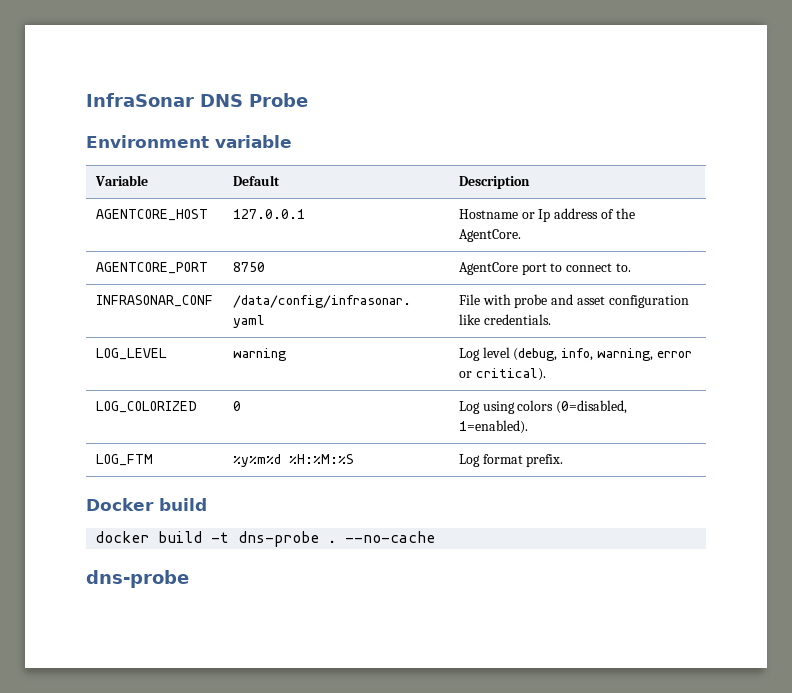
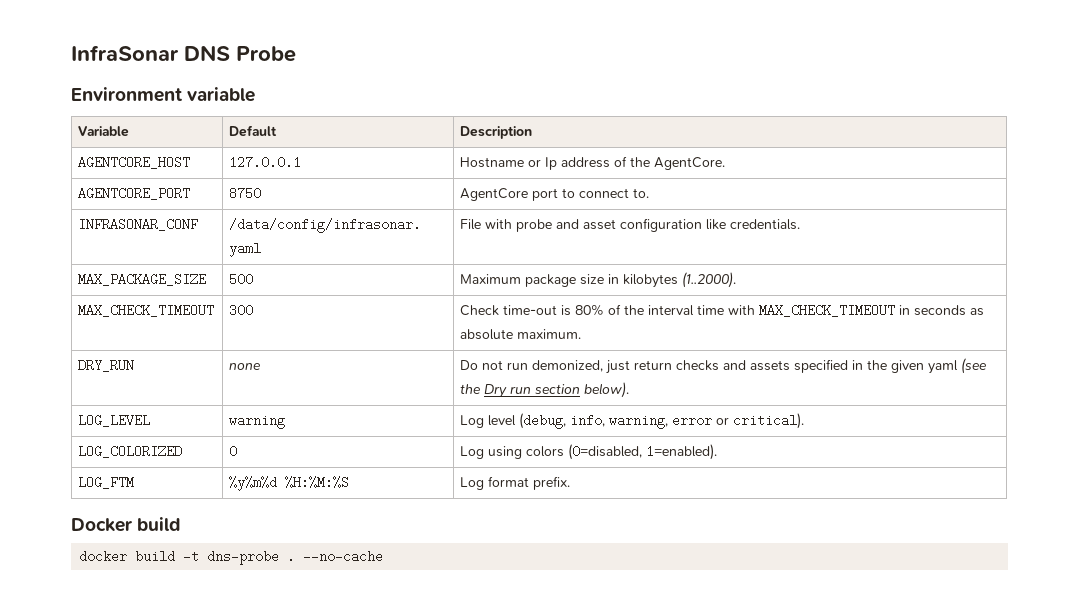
+ MAX_PACKAGE_SIZE | 500 | Maximum package size in kilobytes (1..2000).
+ MAX_CHECK_TIMEOUT | 300 | Check time-out is 80% of the interval time with MAX_CHECK_TIMEOUT in seconds as absolute maximum.
+ DRY_RUN | none | Do not run demonized, just return checks and assets specified in the given yaml (see the Dry run section below).
  --no-cache
- dns-probe

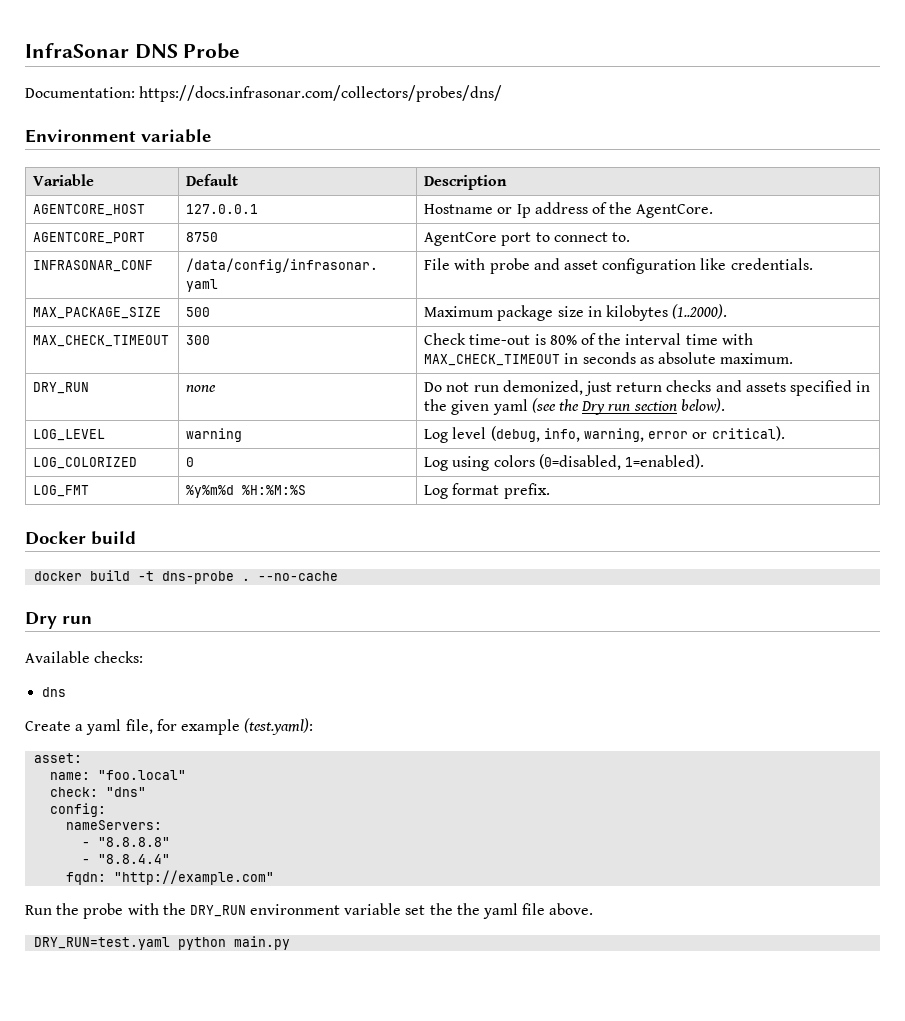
+ Documentation: https://docs.infrasonar.com/collectors/probes/dns/
- LOG_FTM | %y%m%d %H:%M:%S | Log format prefix.
+ LOG_FMT | %y%m%d %H:%M:%S | Log format prefix.
  --no-cache
+ Dry run
+ Available checks:
+ dns
+ Create a yaml file, for example (test.yaml):
+ asset:
+ name: "foo.local"
+ check: "dns"
+ config:
+ nameServers:
+ - "8.8.8.8"
+ - "8.8.4.4"
+ fqdn: "http://example.com"
+ Run the probe with the DRY_RUN environment variable set the the yaml file above.
+ DRY_RUN=test.yaml python main.py

